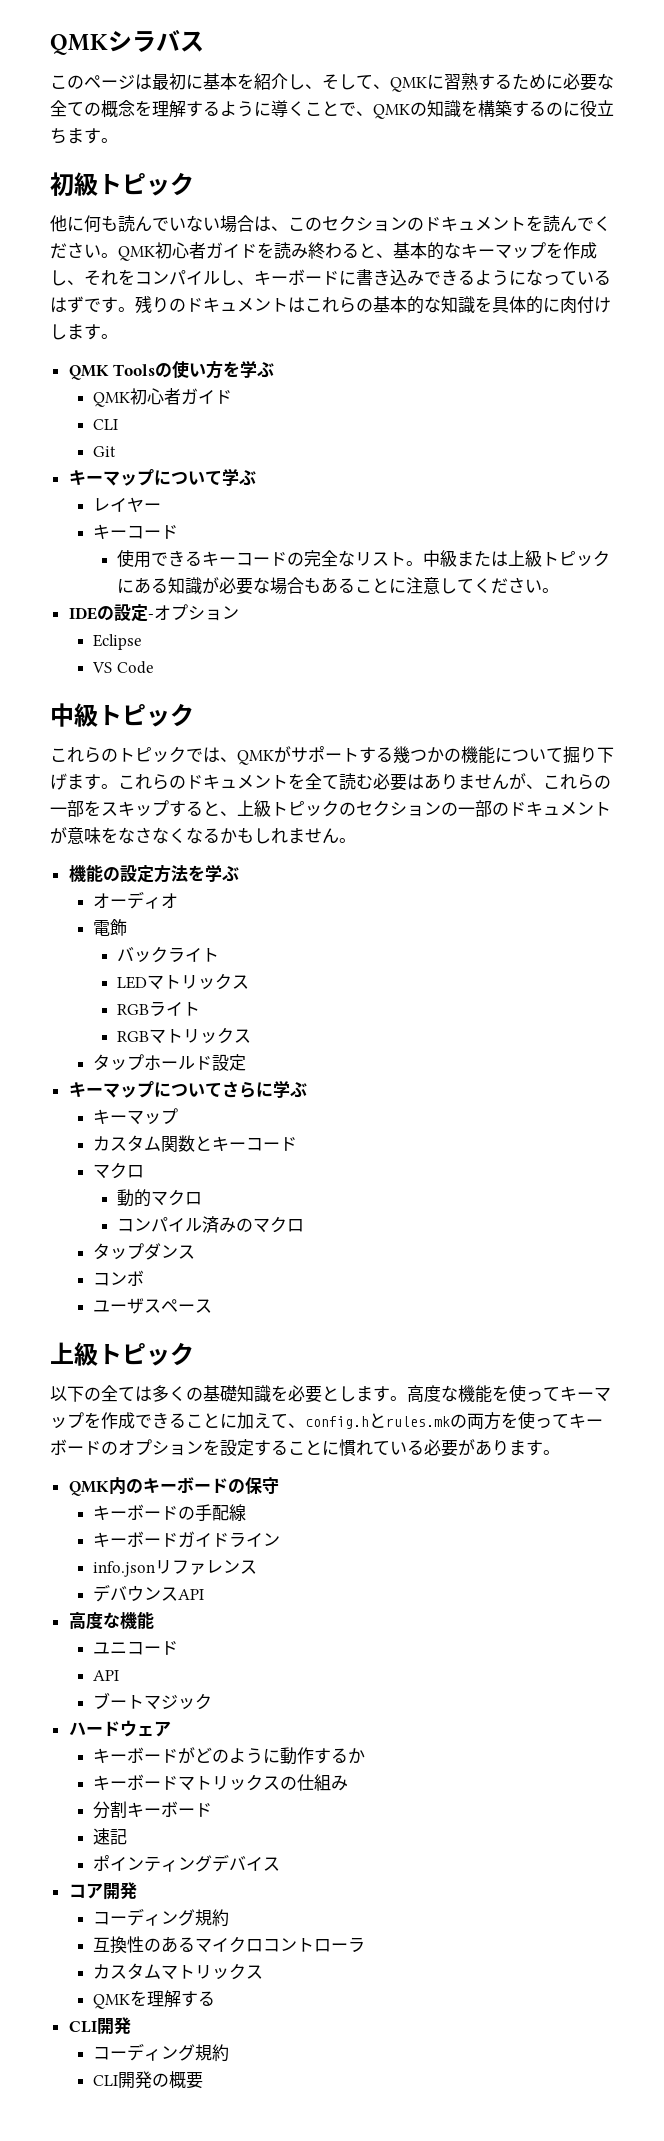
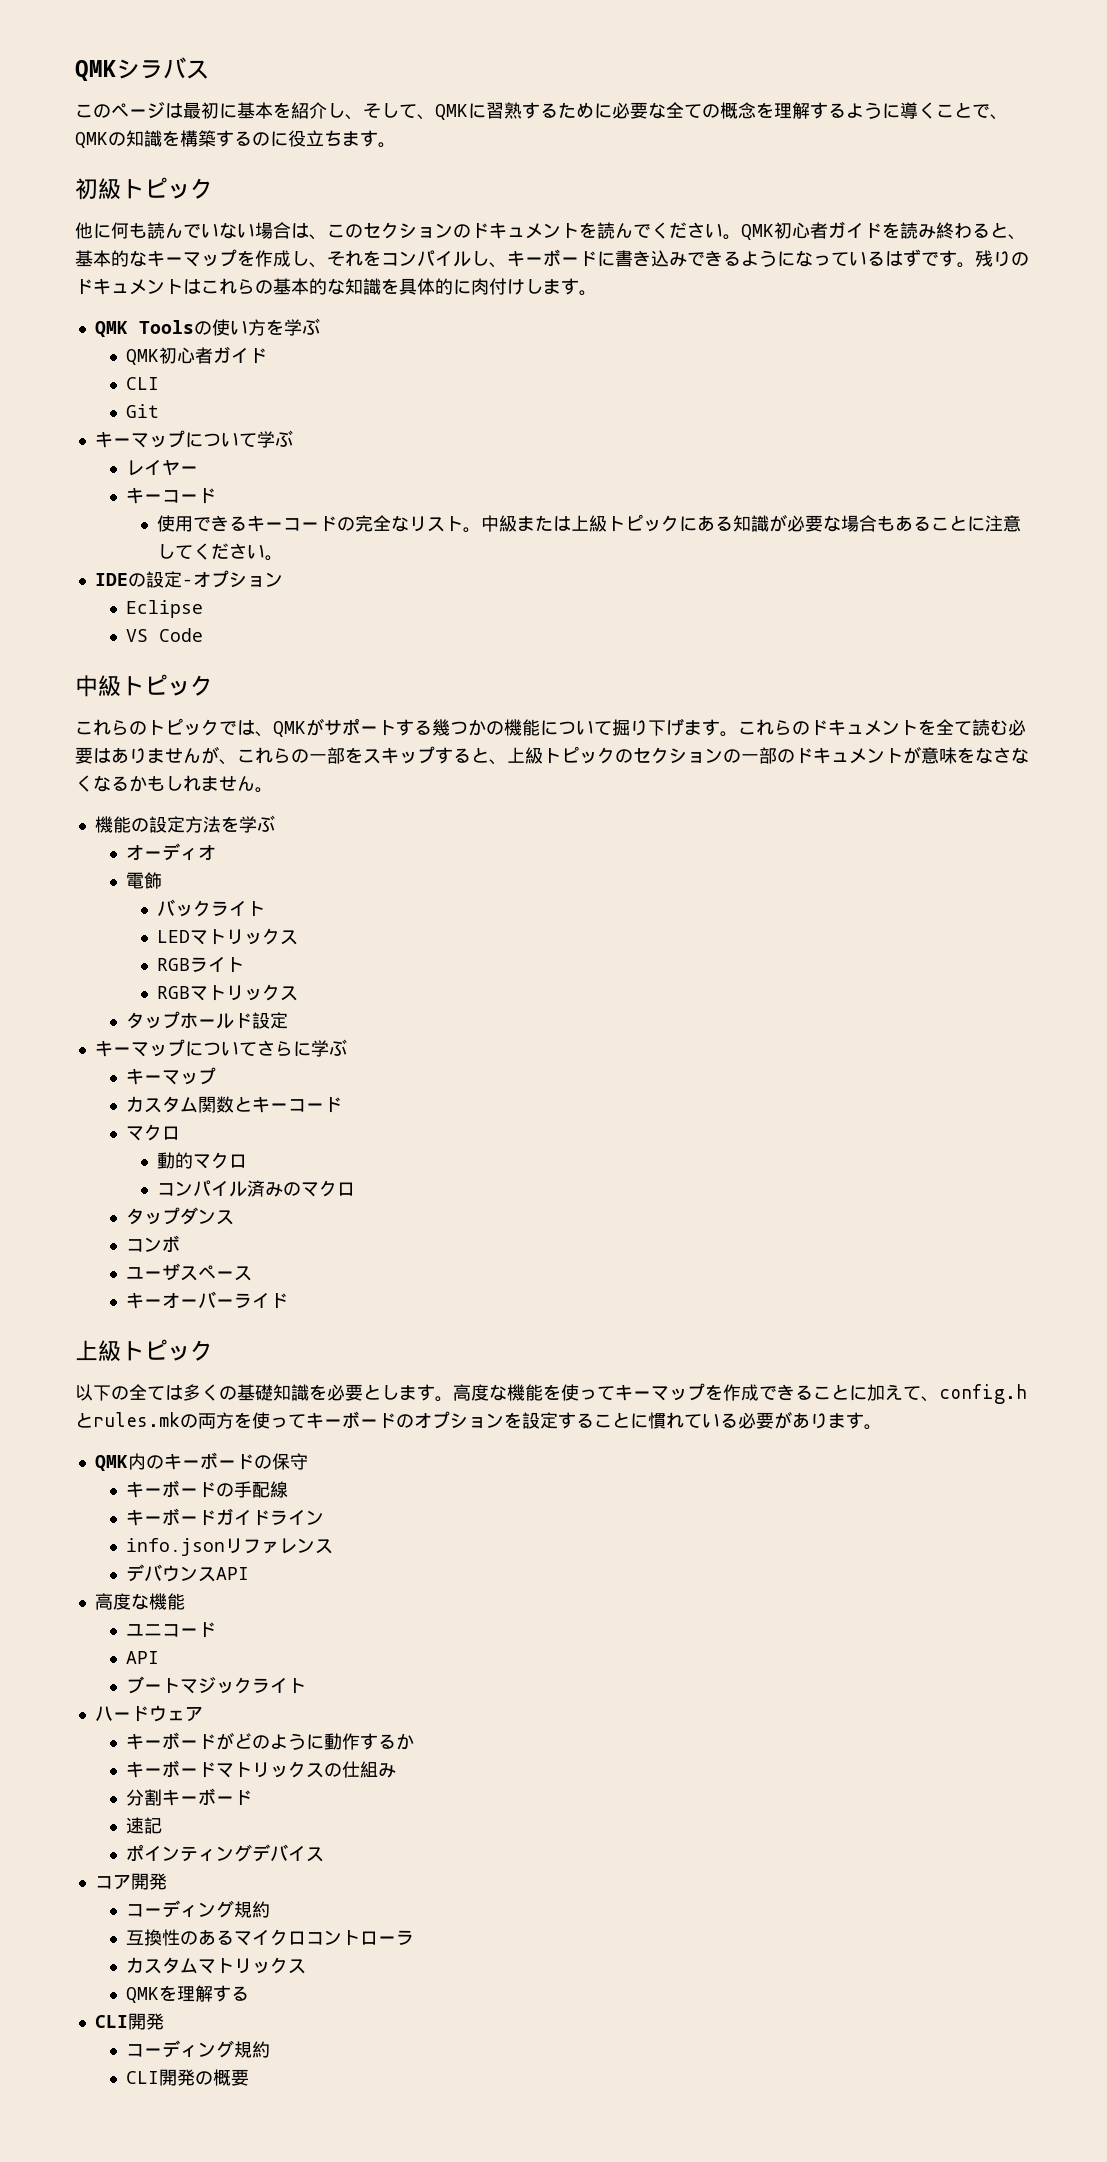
+ キーオーバーライド
- ブートマジック
+ ブートマジックライト

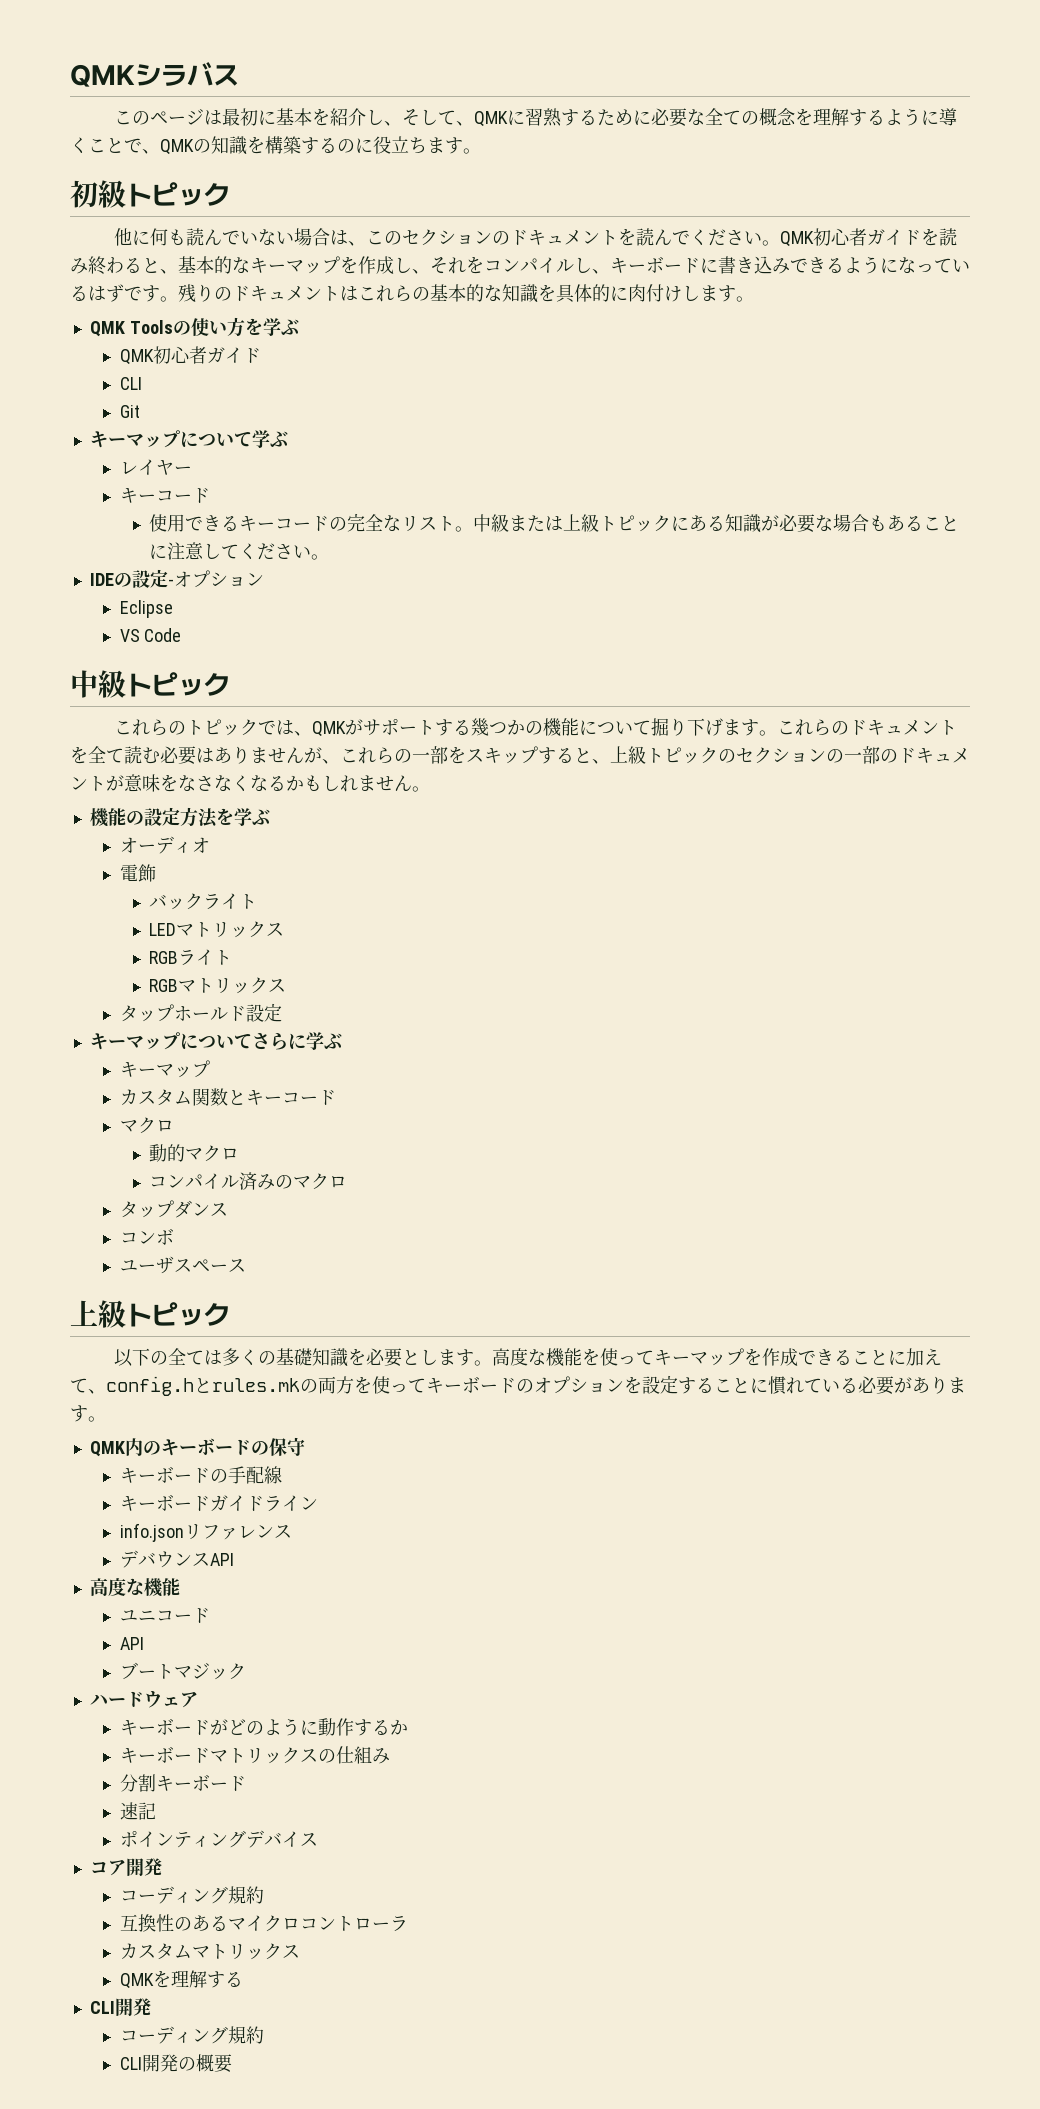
- キーオーバーライド
- ブートマジックライト
+ ブートマジック

